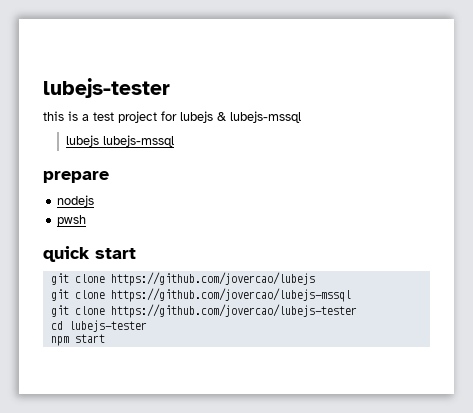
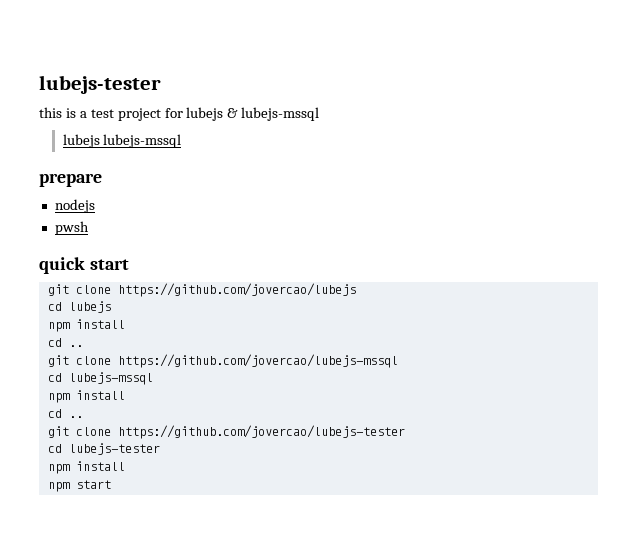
+ cd lubejs
+ npm install
+ cd ..
  git clone https://github.com/jovercao/lubejs-mssql
+ cd lubejs-mssql
+ npm install
+ cd ..
  cd lubejs-tester
+ npm install

